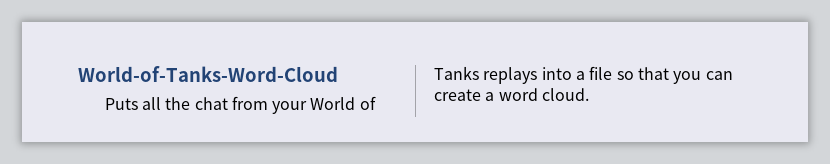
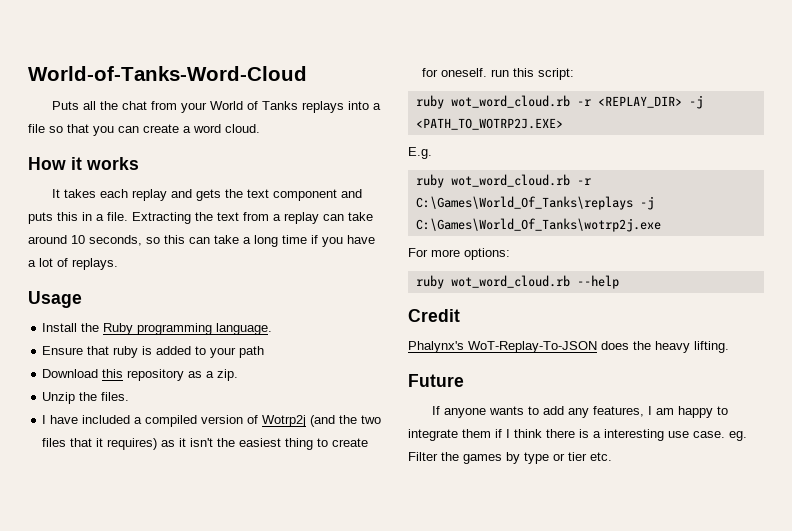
+ How it works
+ It takes each replay and gets the text component and puts this in a file. Extracting the text from a replay can take around 10 seconds, so this can take a long time if you have a lot of replays.
+ Usage
+ Install the Ruby programming language.
+ Ensure that ruby is added to your path
+ Download this repository as a zip.
+ Unzip the files.
+ I have included a compiled version of Wotrp2j (and the two files that it requires) as it isn't the easiest thing to create for oneself. run this script:
+ ruby wot_word_cloud.rb -r <REPLAY_DIR> -j <PATH_TO_WOTRP2J.EXE>
+ E.g.
+ ruby wot_word_cloud.rb -r C:\Games\World_Of_Tanks\replays -j C:\Games\World_Of_Tanks\wotrp2j.exe
+ For more options:
+ ruby wot_word_cloud.rb --help
+ Credit
+ Phalynx's WoT-Replay-To-JSON does the heavy lifting.
+ Future
+ If anyone wants to add any features, I am happy to integrate them if I think there is a interesting use case. eg. Filter the games by type or tier etc.

